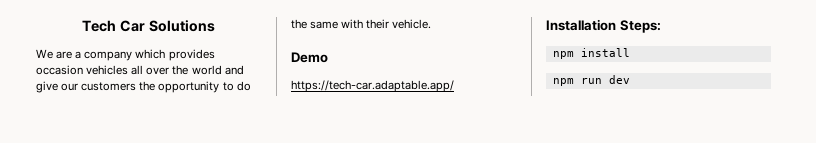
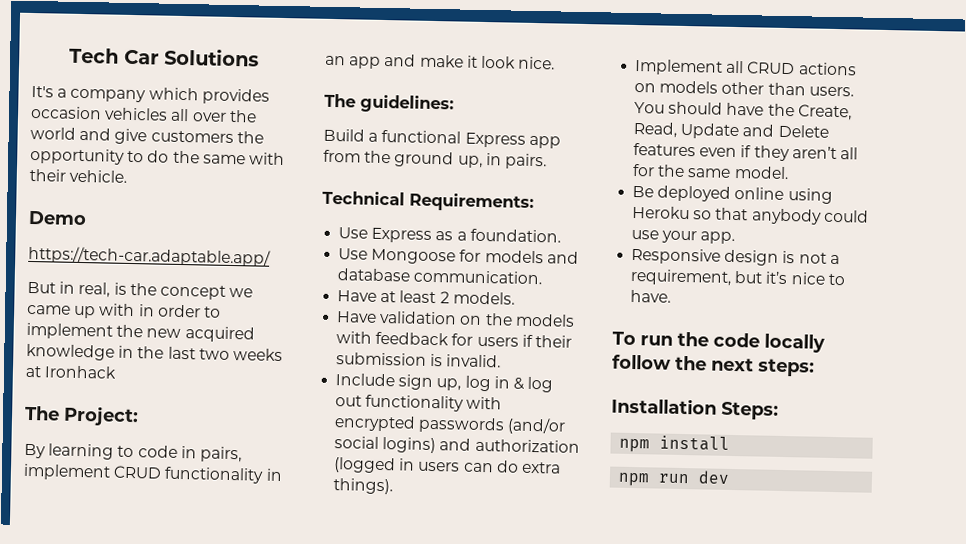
- We are a company which provides occasion vehicles all over the world and give our customers the opportunity to do the same with their vehicle.
+ It's a company which provides occasion vehicles all over the world and give customers the opportunity to do the same with their vehicle.
+ But in real, is the concept we came up with in order to implement the new acquired knowledge in the last two weeks at Ironhack
+ The Project:
+ By learning to code in pairs, implement CRUD functionality in an app and make it look nice.
+ The guidelines:
+ Build a functional Express app from the ground up, in pairs.
+ Technical Requirements:
+ Use Express as a foundation.
+ Use Mongoose for models and database communication.
+ Have at least 2 models.
+ Have validation on the models with feedback for users if their submission is invalid.
+ Include sign up, log in & log out functionality with encrypted passwords (and/or social logins) and authorization (logged in users can do extra things).
+ Implement all CRUD actions on models other than users. You should have the Create, Read, Update and Delete features even if they aren’t all for the same model.
+ Be deployed online using Heroku so that anybody could use your app.
+ Responsive design is not a requirement, but it’s nice to have.
+ To run the code locally follow the next steps:

